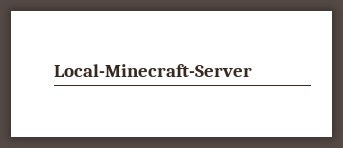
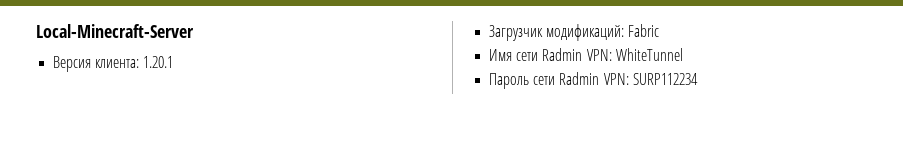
+ Версия клиента: 1.20.1
+ Загрузчик модификаций: Fabric
+ Имя сети Radmin VPN: WhiteTunnel
+ Пароль сети Radmin VPN: SURP112234

